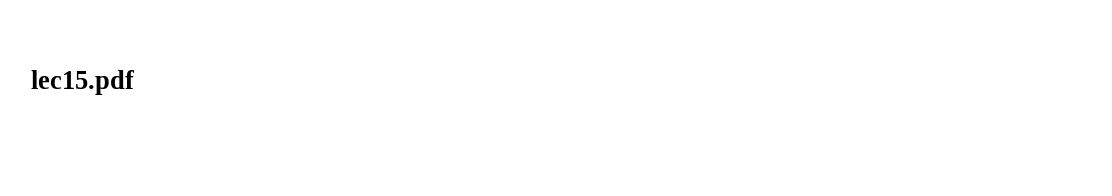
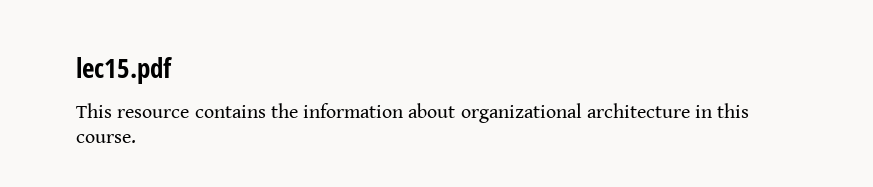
+ This resource contains the information about organizational architecture in this course.

